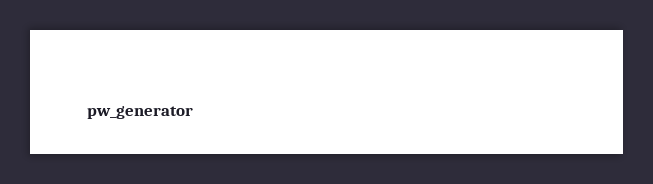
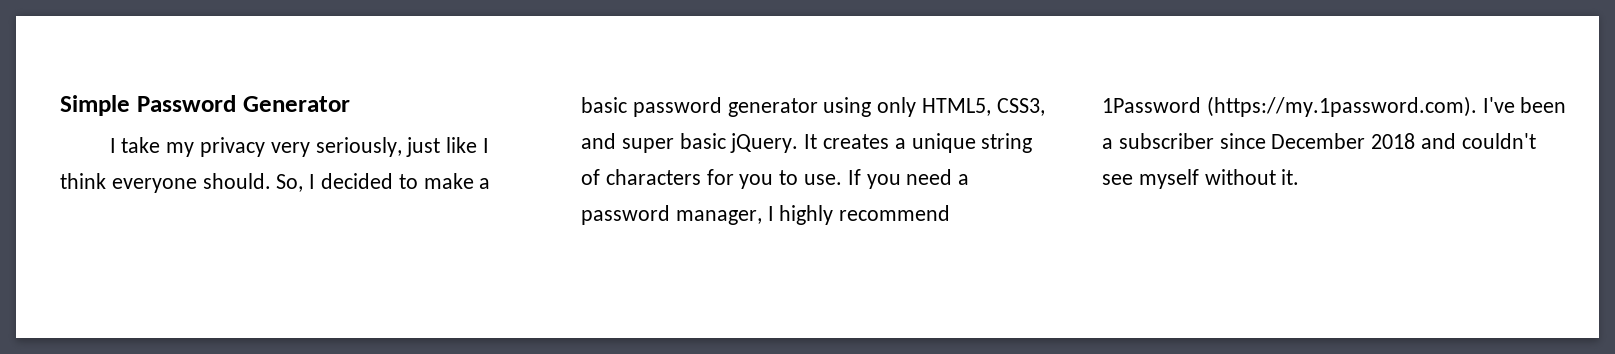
- pw_generator
+ Simple Password Generator
+ I take my privacy very seriously, just like I think everyone should. So, I decided to make a basic password generator using only HTML5, CSS3, and super basic jQuery. It creates a unique string of characters for you to use. If you need a password manager, I highly recommend 1Password (https://my.1password.com). I've been a subscriber since December 2018 and couldn't see myself without it.

